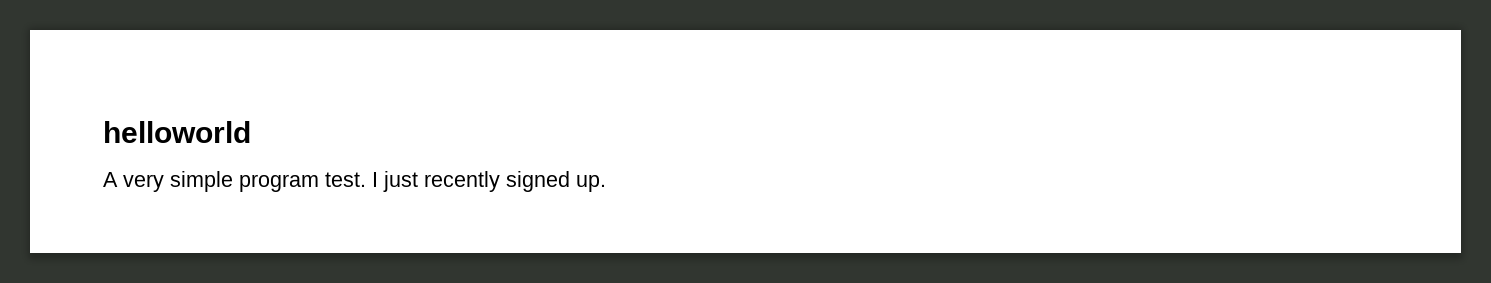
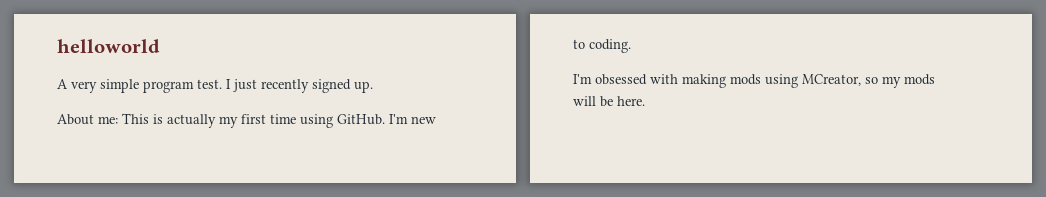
+ About me: This is actually my first time using GitHub. I'm new to coding.
+ I'm obsessed with making mods using MCreator, so my mods will be here.

